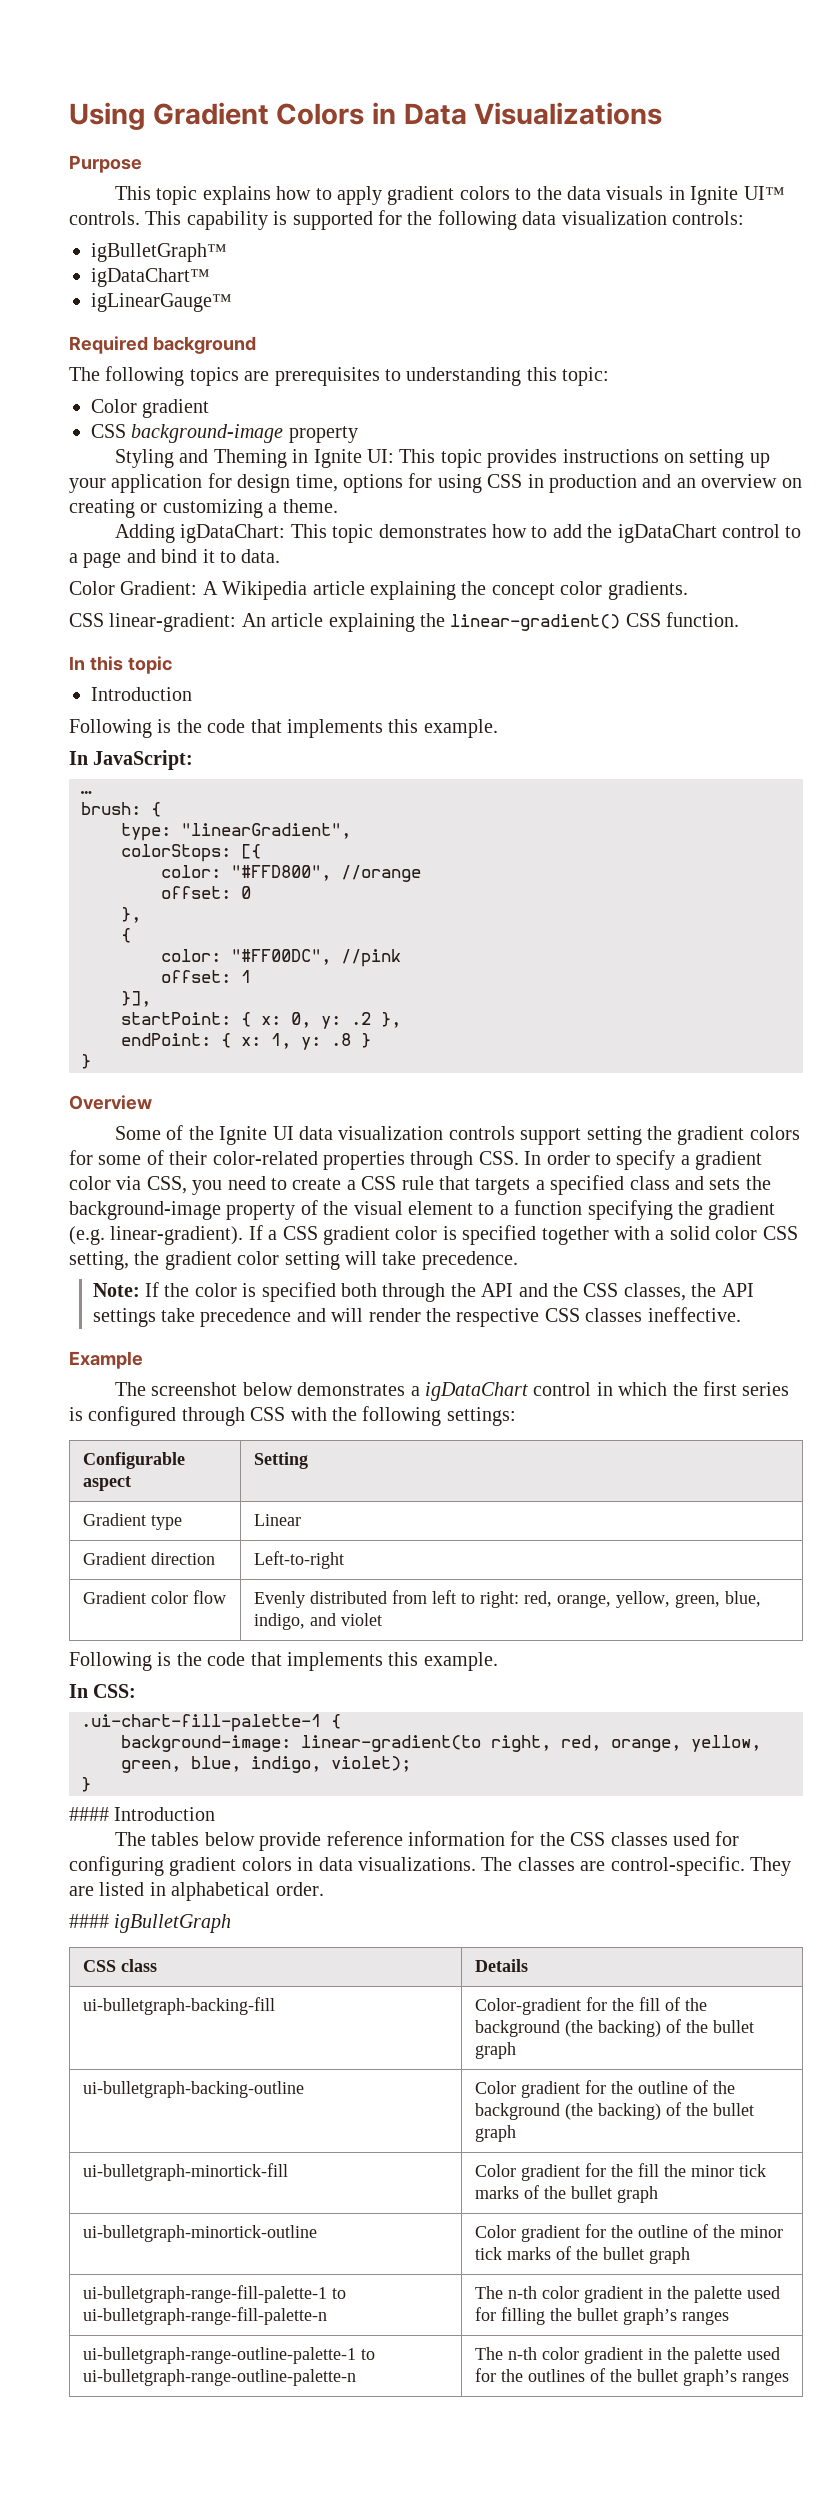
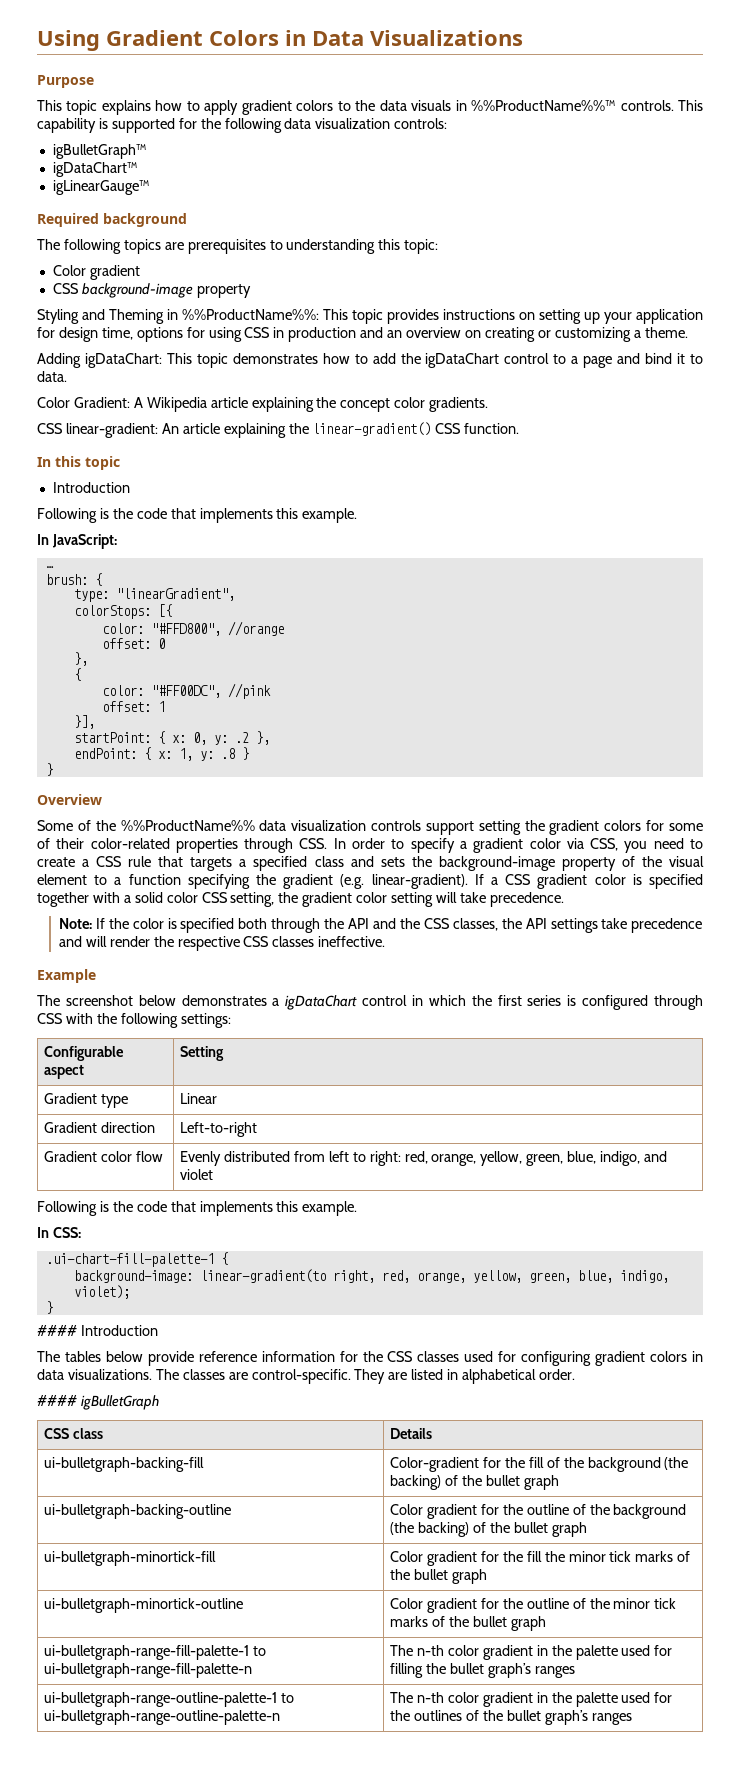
- This topic explains how to apply gradient colors to the data visuals in Ignite UI™ controls.
+ This topic explains how to apply gradient colors to the data visuals in %%ProductName%%™ controls.
- Styling and Theming in Ignite UI: This topic provides instructions on setting up your application for design time, options for using CSS in production and an overview on creating or customizing a theme.
+ Styling and Theming in %%ProductName%%: This topic provides instructions on setting up your application for design time, options for using CSS in production and an overview on creating or customizing a theme.
- Some of the Ignite UI data visualization controls support setting the gradient colors for some of their color-related properties through CSS. In order to specify a gradient color via CSS, you need to create a CSS rule that targets a specified class and sets the background-image property of the visual element to a function specifying the gradient (e.g. linear-gradient).
+ Some of the %%ProductName%% data visualization controls support setting the gradient colors for some of their color-related properties through CSS. In order to specify a gradient color via CSS, you need to create a CSS rule that targets a specified class and sets the background-image property of the visual element to a function specifying the gradient (e.g. linear-gradient).

